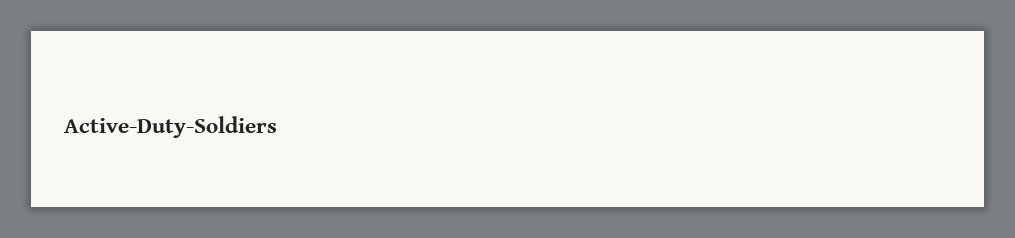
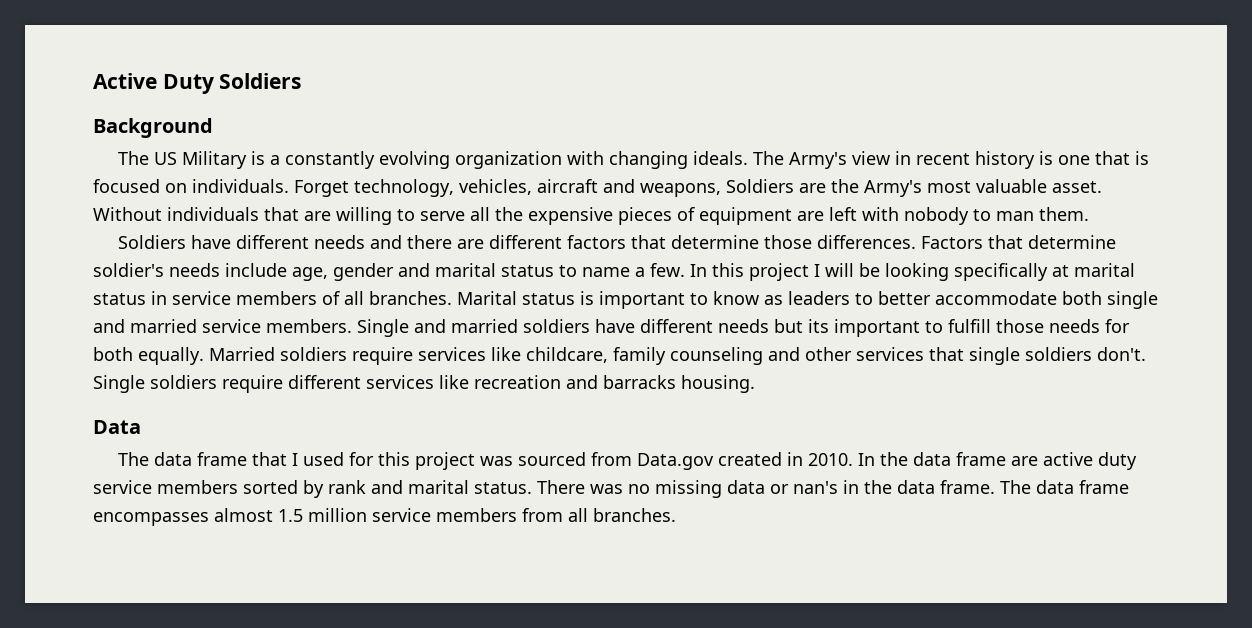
- Active-Duty-Soldiers
+ Active Duty Soldiers
+ Background
+ The US Military is a constantly evolving organization with changing ideals. The Army's view in recent history is one that is focused on individuals. Forget technology, vehicles, aircraft and weapons, Soldiers are the Army's most valuable asset. Without individuals that are willing to serve all the expensive pieces of equipment are left with nobody to man them.
+ Soldiers have different needs and there are different factors that determine those differences. Factors that determine soldier's needs include age, gender and marital status to name a few. In this project I will be looking specifically at marital status in service members of all branches. Marital status is important to know as leaders to better accommodate both single and married service members. Single and married soldiers have different needs but its important to fulfill those needs for both equally. Married soldiers require services like childcare, family counseling and other services that single soldiers don't. Single soldiers require different services like recreation and barracks housing.
+ Data
+ The data frame that I used for this project was sourced from Data.gov created in 2010. In the data frame are active duty service members sorted by rank and marital status. There was no missing data or nan's in the data frame. The data frame encompasses almost 1.5 million service members from all branches.

